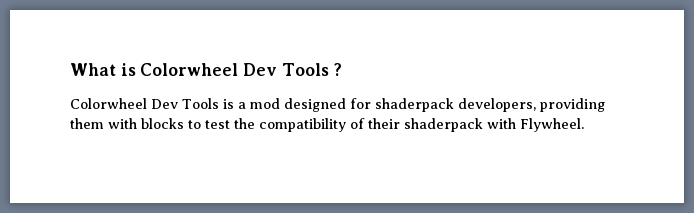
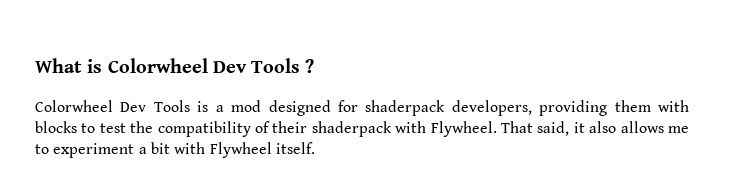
+ That said, it also allows me to experiment a bit with Flywheel itself.

